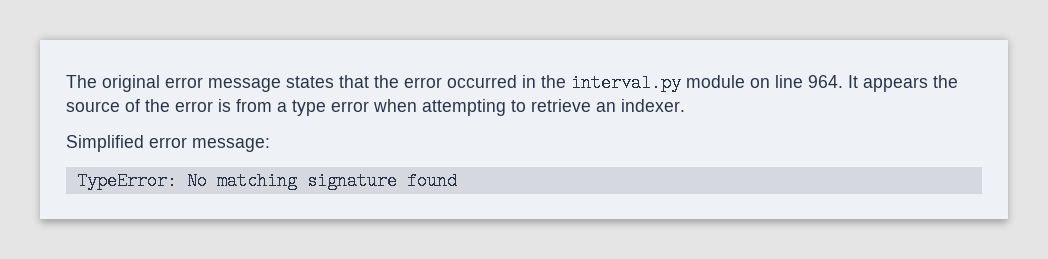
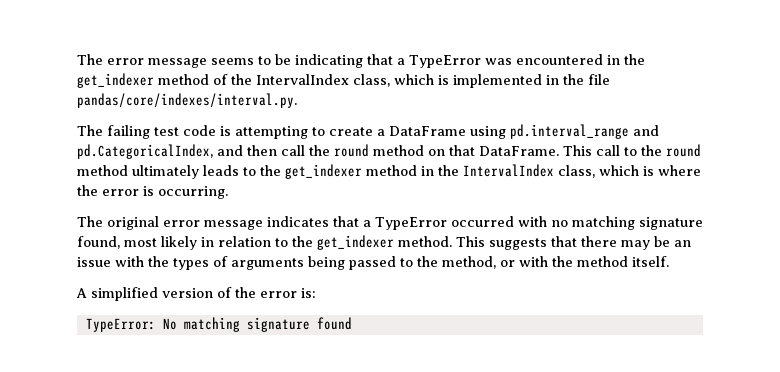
- The original error message states that the error occurred in the interval.py module on line 964. It appears the source of the error is from a type error when attempting to retrieve an indexer.
- Simplified error message:
+ The error message seems to be indicating that a TypeError was encountered in the get_indexer method of the IntervalIndex class, which is implemented in the file pandas/core/indexes/interval.py.
+ The failing test code is attempting to create a DataFrame using pd.interval_range and pd.CategoricalIndex, and then call the round method on that DataFrame. This call to the round method ultimately leads to the get_indexer method in the IntervalIndex class, which is where the error is occurring.
+ The original error message indicates that a TypeError occurred with no matching signature found, most likely in relation to the get_indexer method. This suggests that there may be an issue with the types of arguments being passed to the method, or with the method itself.
+ A simplified version of the error is:

